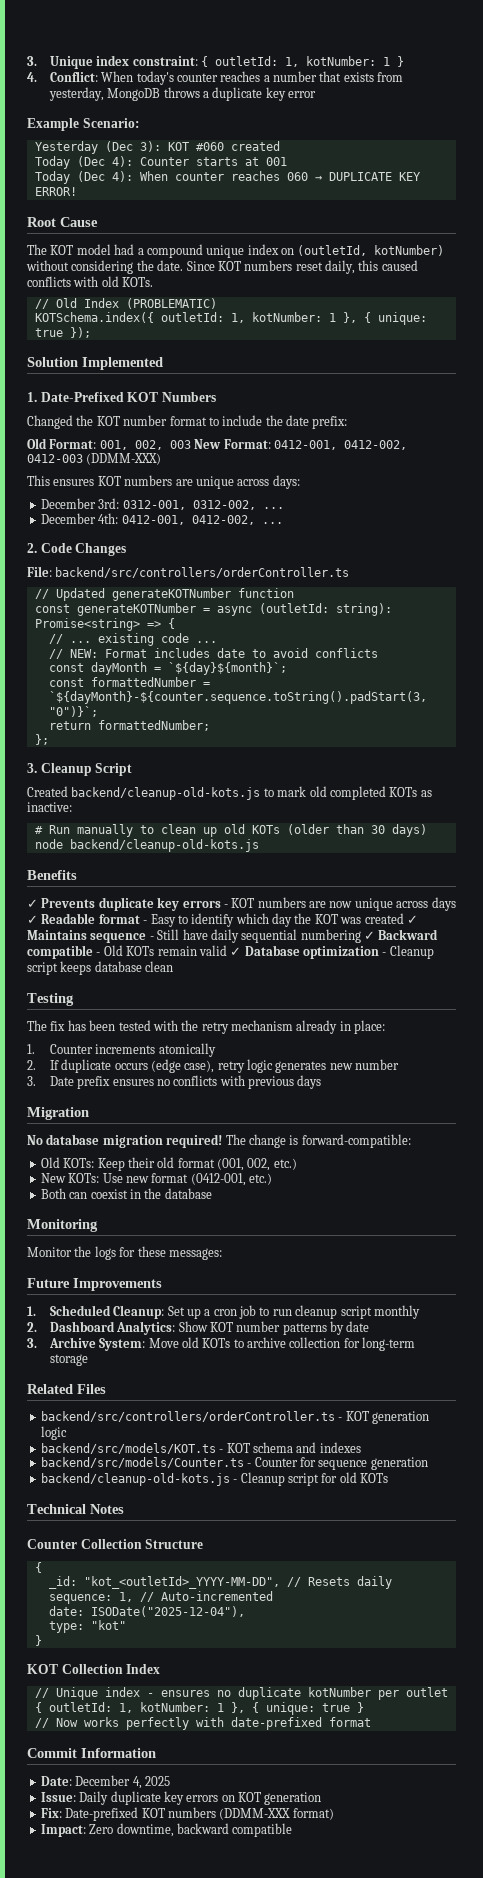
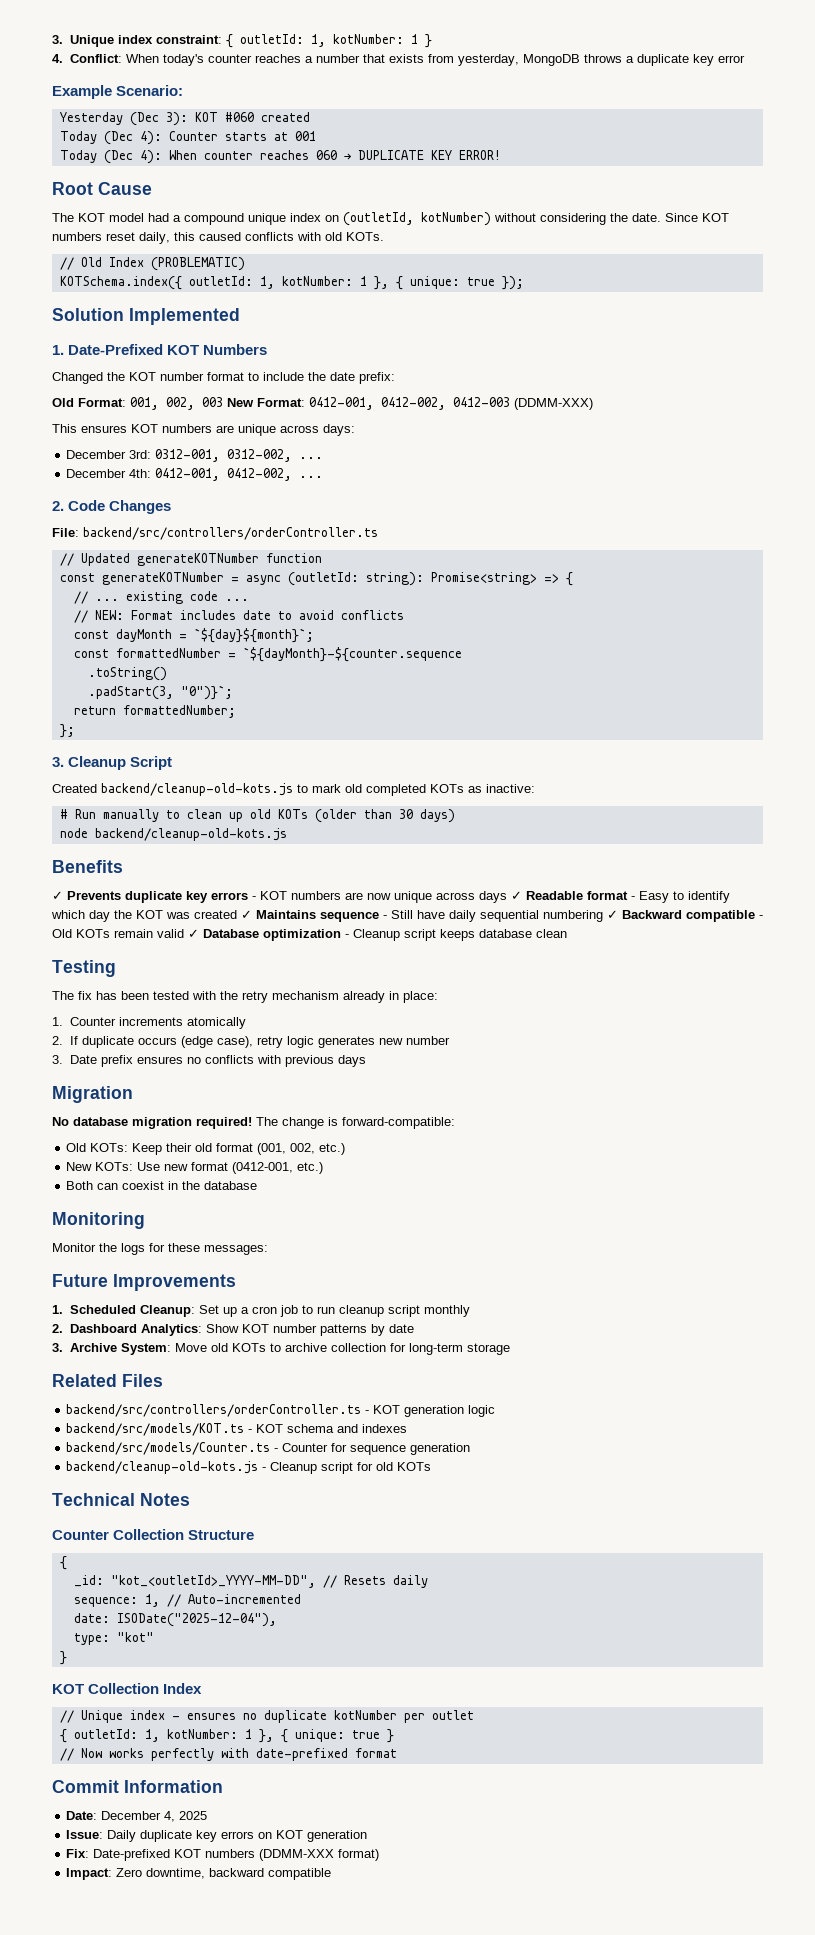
- const formattedNumber = `${dayMonth}-${counter.sequence.toString().padStart(3, "0")}`;
+ const formattedNumber = `${dayMonth}-${counter.sequence
+ .toString()
+ .padStart(3, "0")}`;

